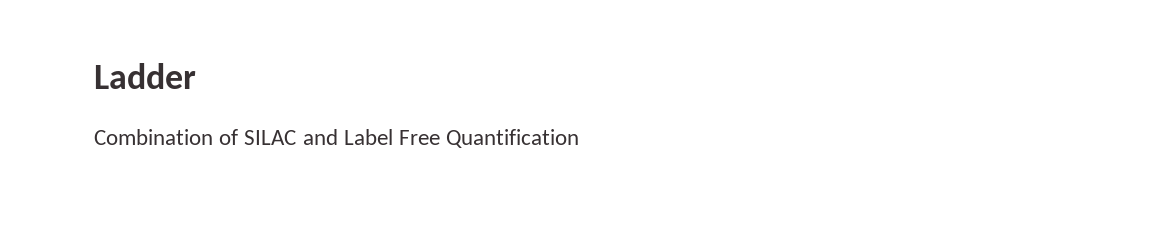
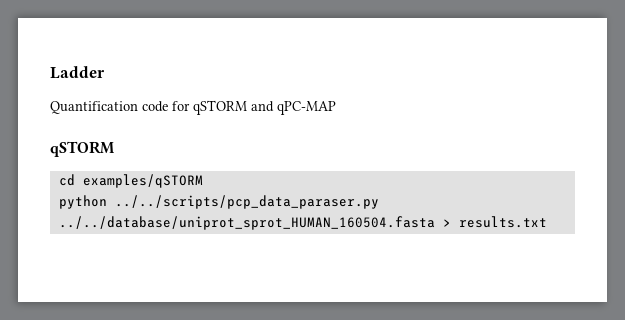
- Combination of SILAC and Label Free Quantification
+ Quantification code for qSTORM and qPC-MAP
+ qSTORM
+ cd examples/qSTORM
+ python ../../scripts/pcp_data_paraser.py ../../database/uniprot_sprot_HUMAN_160504.fasta > results.txt

